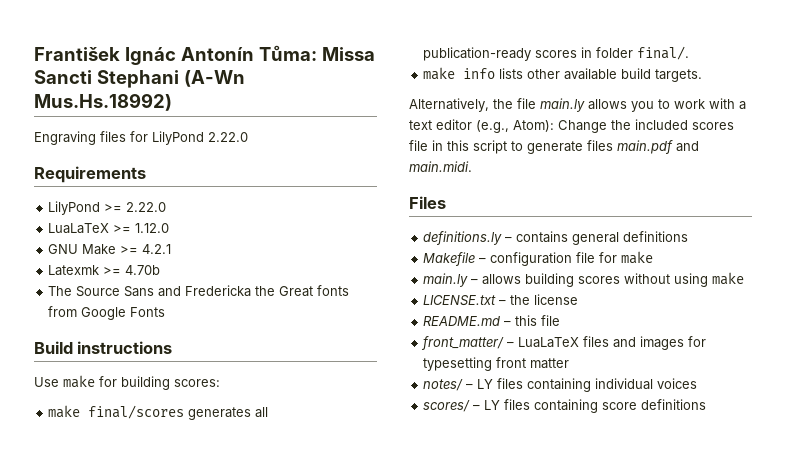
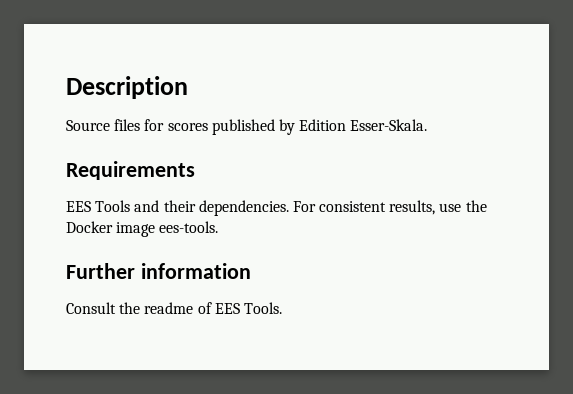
- František Ignác Antonín Tůma: Missa Sancti Stephani (A-Wn Mus.Hs.18992)
- Engraving files for LilyPond 2.22.0
+ Description
+ Source files for scores published by Edition Esser-Skala.
  Requirements
- LilyPond >= 2.22.0
- LuaLaTeX >= 1.12.0
- GNU Make >= 4.2.1
- Latexmk >= 4.70b
- The Source Sans and Fredericka the Great fonts from Google Fonts
- Build instructions
- Use make for building scores:
- make final/scores generates all publication-ready scores in folder final/.
- make info lists other available build targets.
- Alternatively, the file main.ly allows you to work with a text editor (e.g., Atom): Change the included scores file in this script to generate files main.pdf and main.midi.
- Files
- definitions.ly – contains general definitions
- Makefile – configuration file for make
- main.ly – allows building scores without using make
- LICENSE.txt – the license
- README.md – this file
- front_matter/ – LuaLaTeX files and images for typesetting front matter
- notes/ – LY files containing individual voices
- scores/ – LY files containing score definitions
+ EES Tools and their dependencies. For consistent results, use the Docker image ees-tools.
+ Further information
+ Consult the readme of EES Tools.

